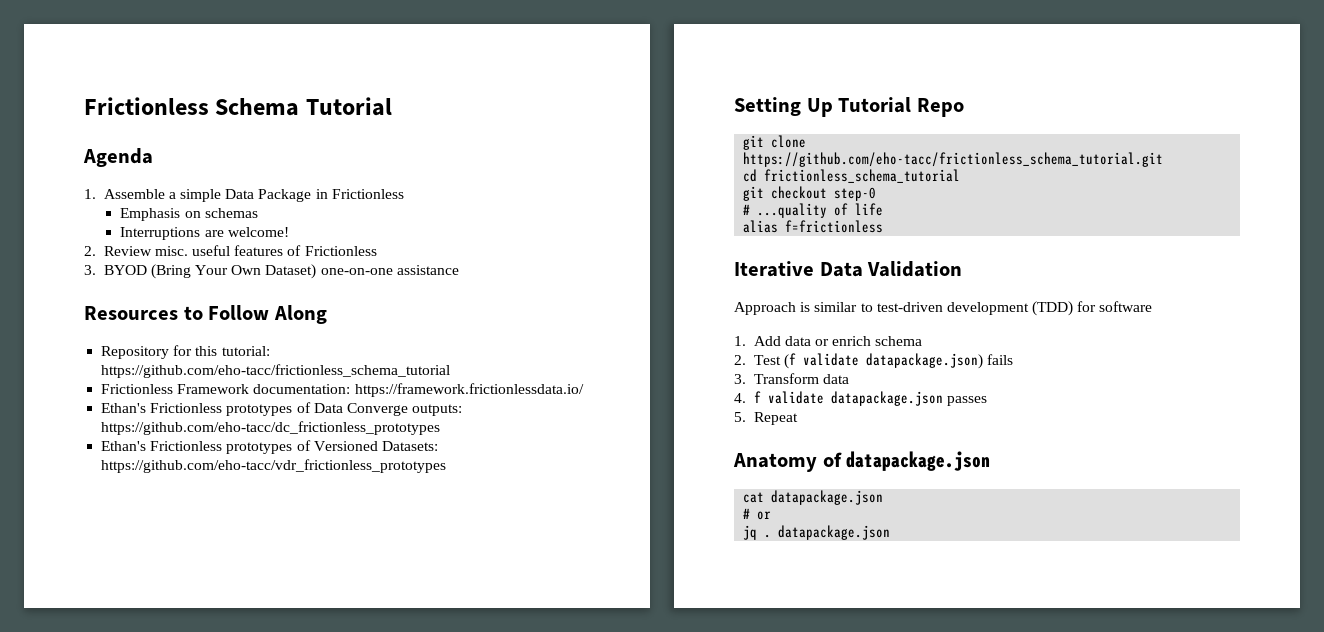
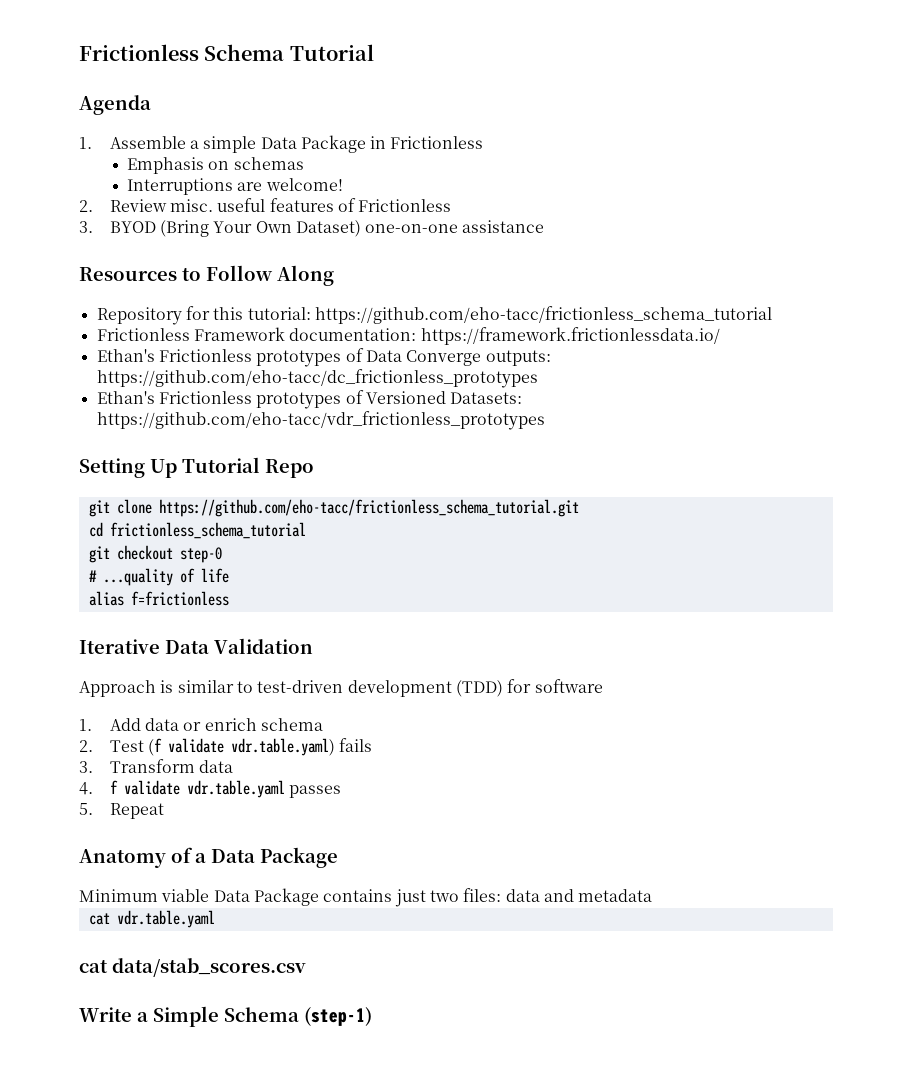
- 2. Test (f validate datapackage.json) fails
+ 2. Test (f validate vdr.table.yaml) fails
- 4. f validate datapackage.json passes
+ 4. f validate vdr.table.yaml passes
- Anatomy of datapackage.json
- cat datapackage.json
- # or
- jq . datapackage.json
+ Anatomy of a Data Package
+ Minimum viable Data Package contains just two files: data and metadata
+ cat vdr.table.yaml
+ cat data/stab_scores.csv
+ Write a Simple Schema (step-1)

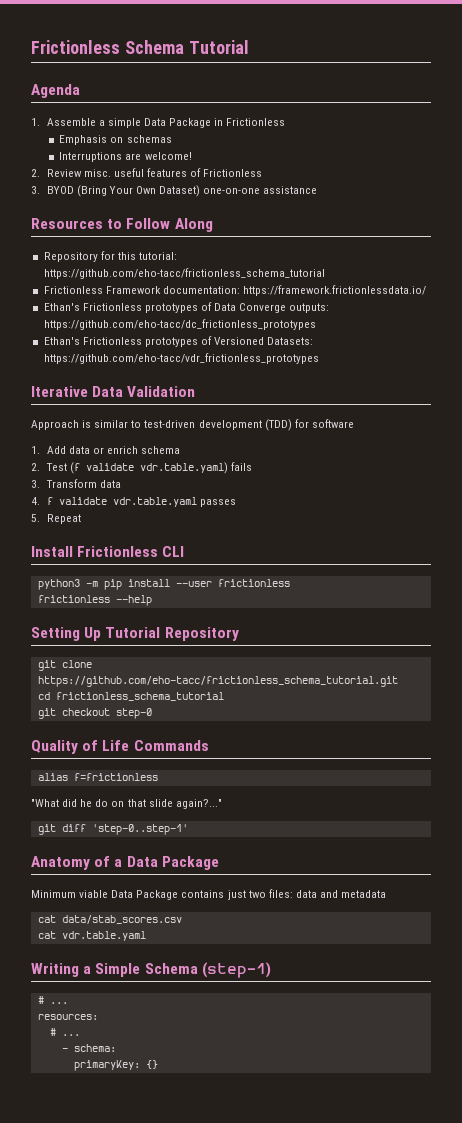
- Setting Up Tutorial Repo
- git clone https://github.com/eho-tacc/frictionless_schema_tutorial.git
- cd frictionless_schema_tutorial
- git checkout step-0
- # ...quality of life
- alias f=frictionless
+ Install Frictionless CLI
+ python3 -m pip install --user frictionless
+ frictionless --help
+ Setting Up Tutorial Repository
+ git clone https://github.com/eho-tacc/frictionless_schema_tutorial.git
+ cd frictionless_schema_tutorial
+ git checkout step-0
+ Quality of Life Commands
+ alias f=frictionless
+ "What did he do on that slide again?..."
+ git diff 'step-0..step-1'
+ cat data/stab_scores.csv
- cat data/stab_scores.csv
- Write a Simple Schema (step-1)
+ Writing a Simple Schema (step-1)
+ # ...
+ resources:
+ # ...
+ - schema:
+ primaryKey: {}

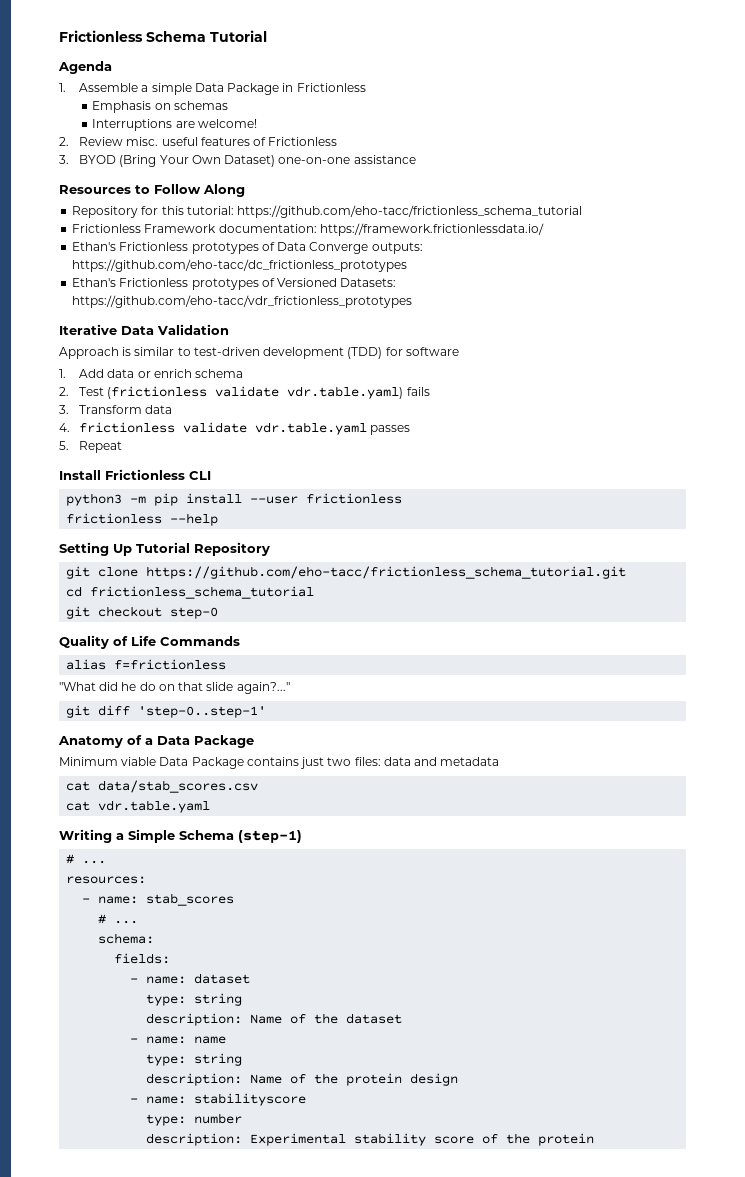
- 2. Test (f validate vdr.table.yaml) fails
+ 2. Test (frictionless validate vdr.table.yaml) fails
- 4. f validate vdr.table.yaml passes
+ 4. frictionless validate vdr.table.yaml passes
  resources:
+ - name: stab_scores
  # ...
- - schema:
+ schema:
- primaryKey: {}
+ fields:
+ - name: dataset
+ type: string
+ description: Name of the dataset
+ - name: name
+ type: string
+ description: Name of the protein design
+ - name: stabilityscore
+ type: number
+ description: Experimental stability score of the protein

